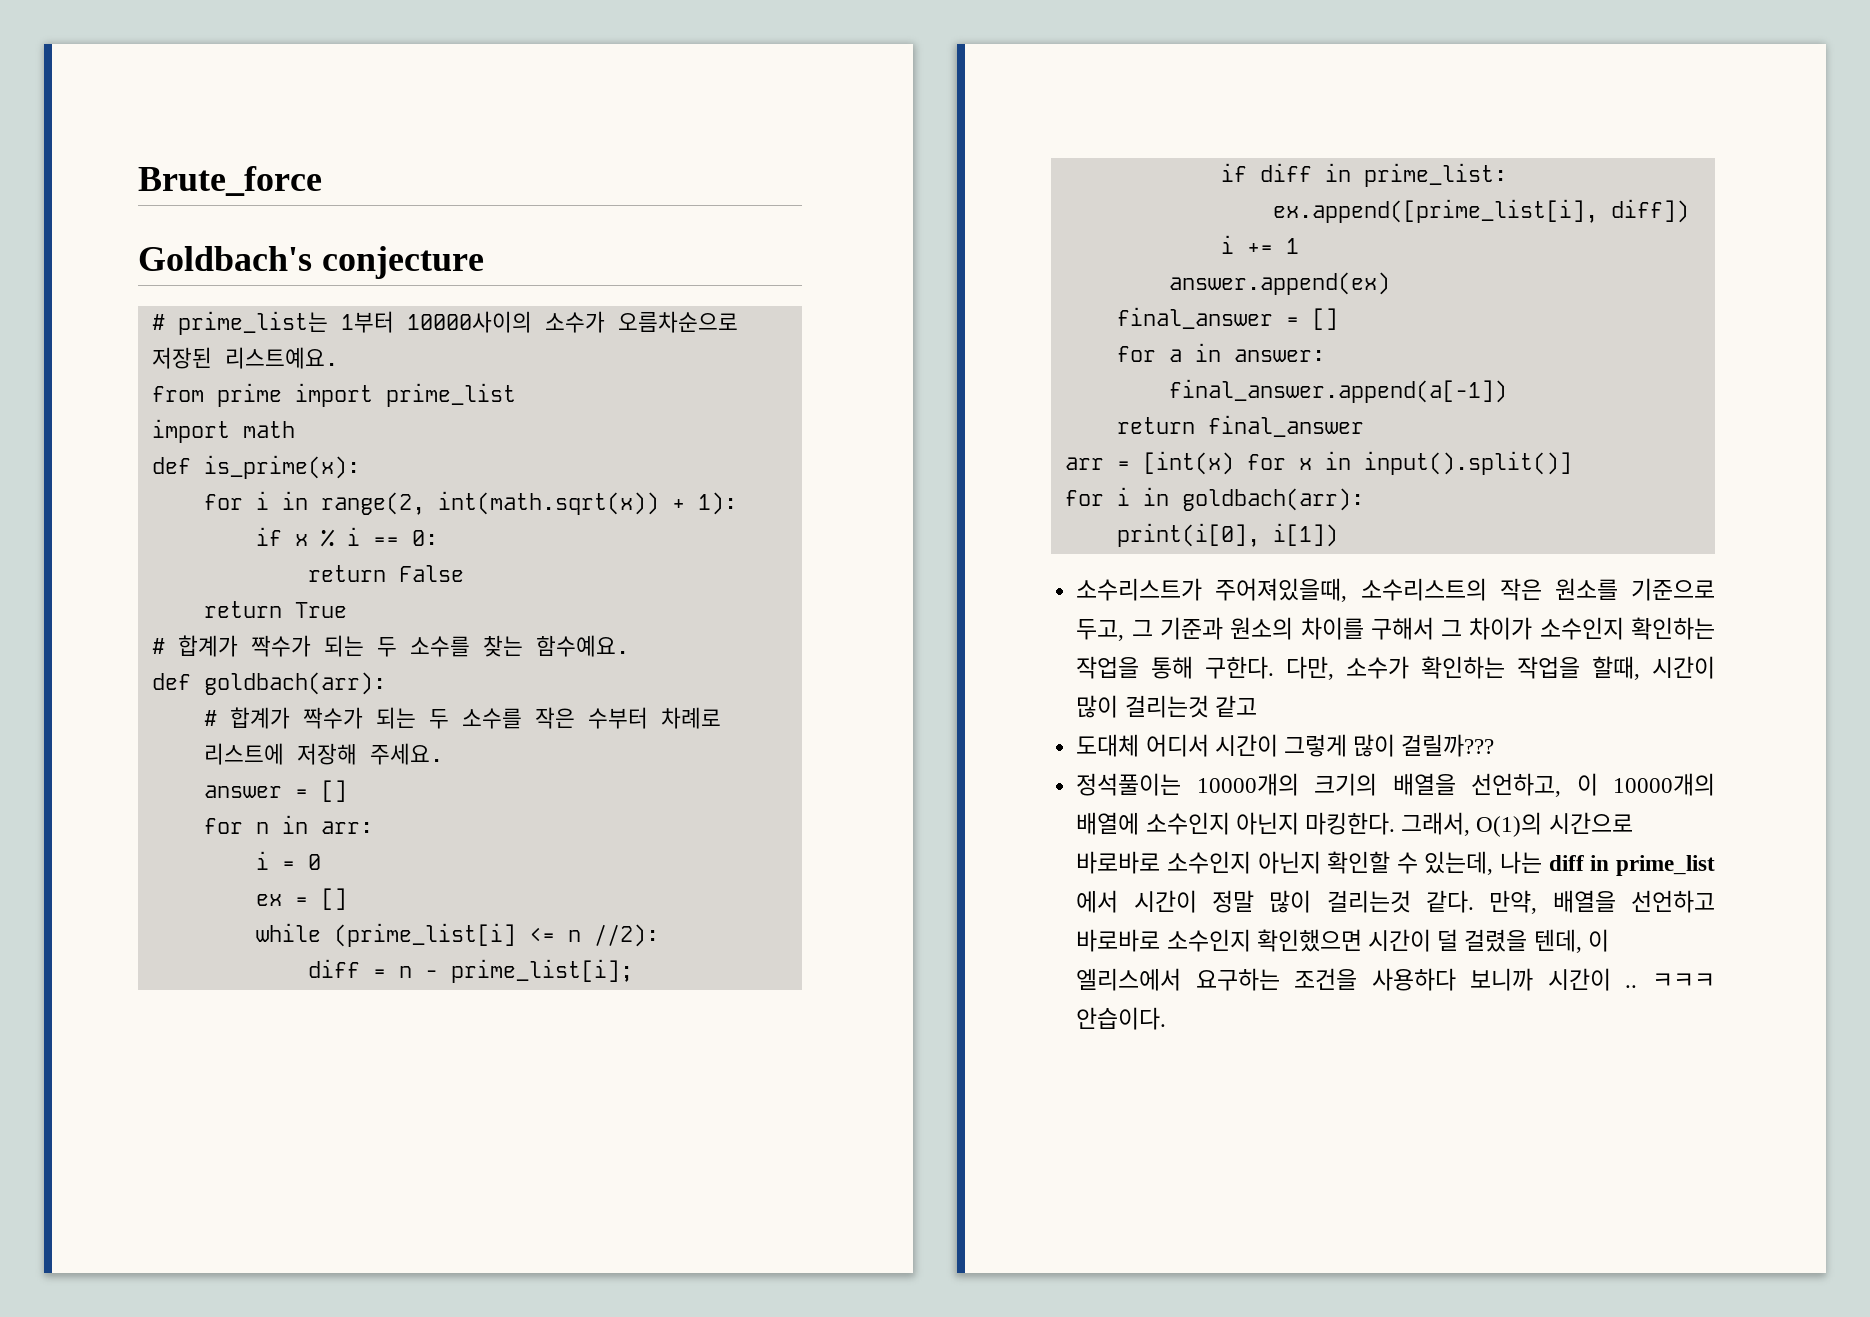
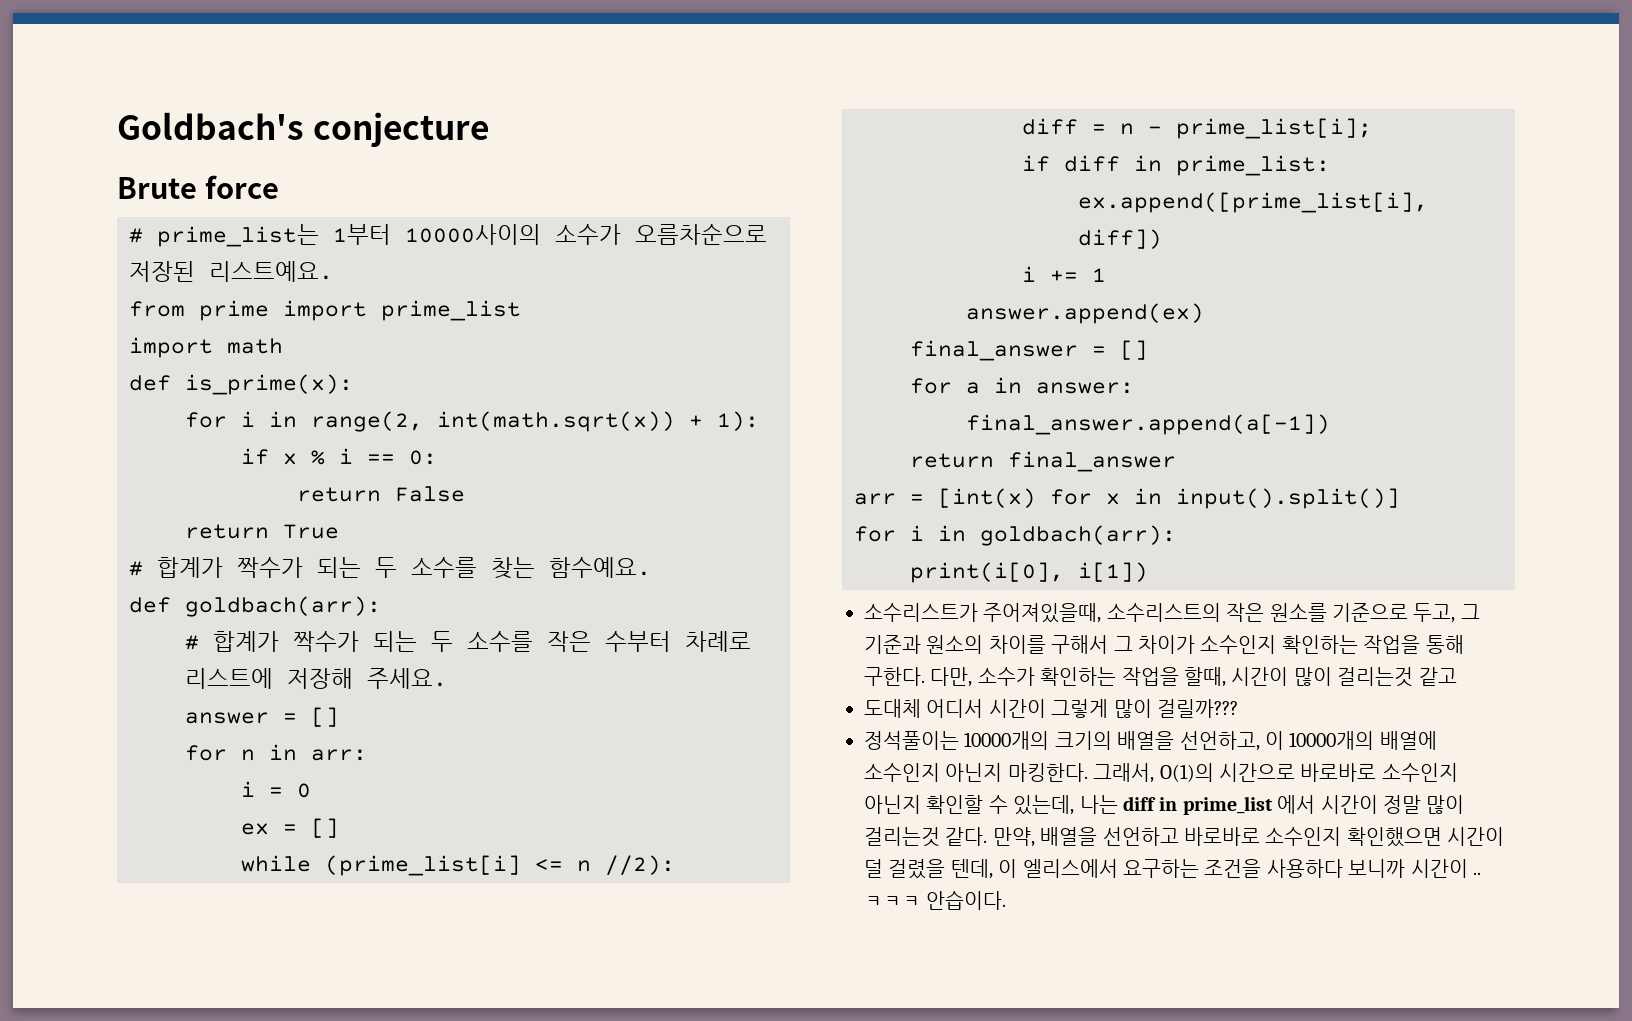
- Brute_force
+ Brute force

